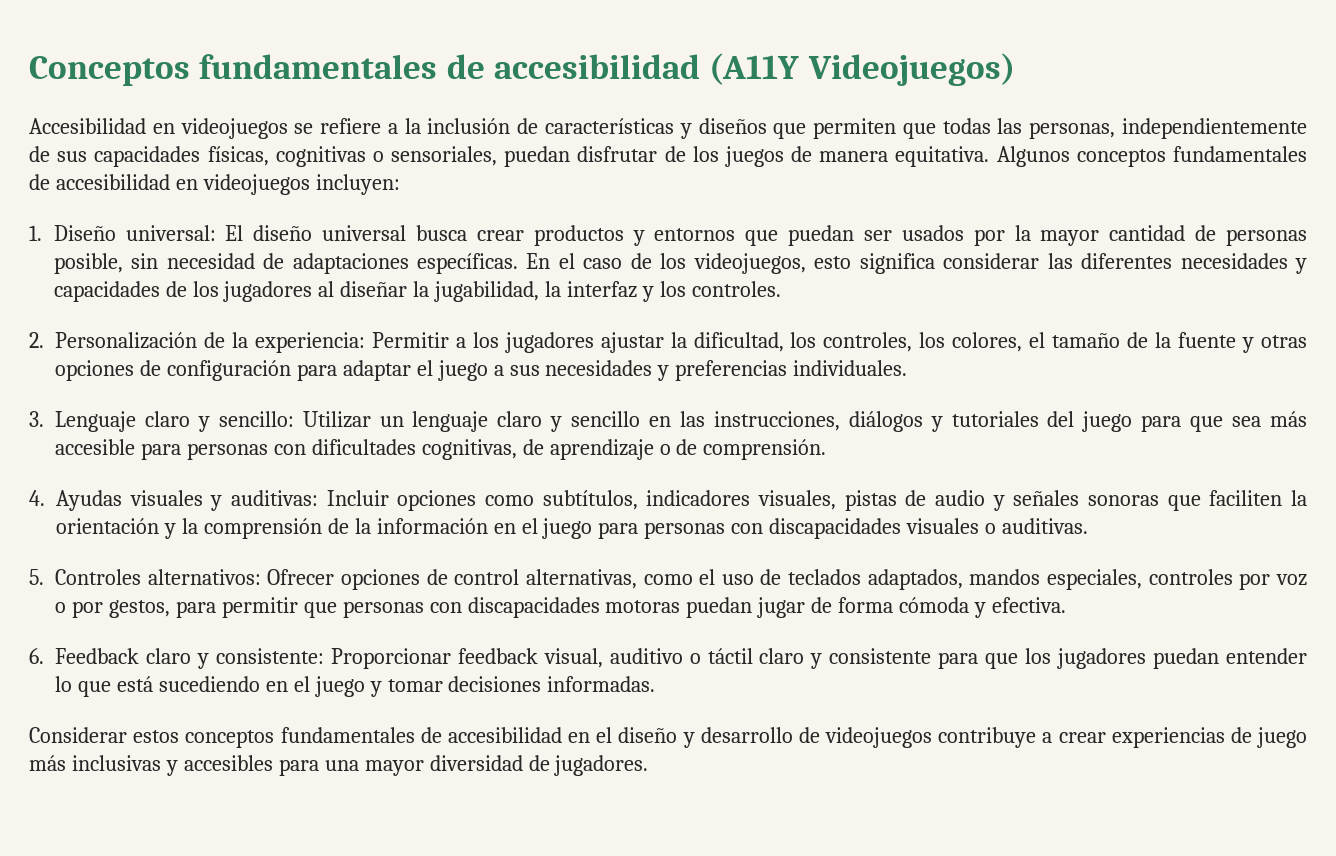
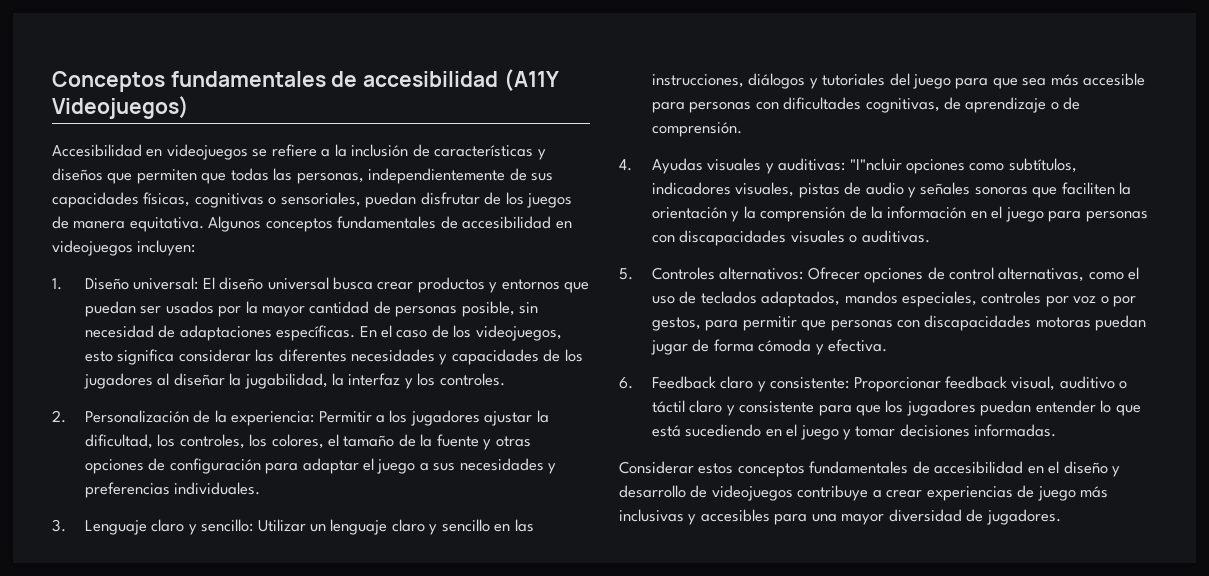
- 4. Ayudas visuales y auditivas: Incluir opciones como subtítulos, indicadores visuales, pistas de audio y señales sonoras que faciliten la orientación y la comprensión de la información en el juego para personas con discapacidades visuales o auditivas.
+ 4. Ayudas visuales y auditivas: "I"ncluir opciones como subtítulos, indicadores visuales, pistas de audio y señales sonoras que faciliten la orientación y la comprensión de la información en el juego para personas con discapacidades visuales o auditivas.

